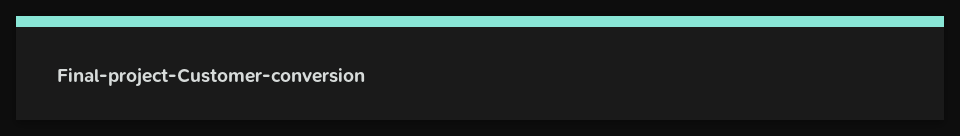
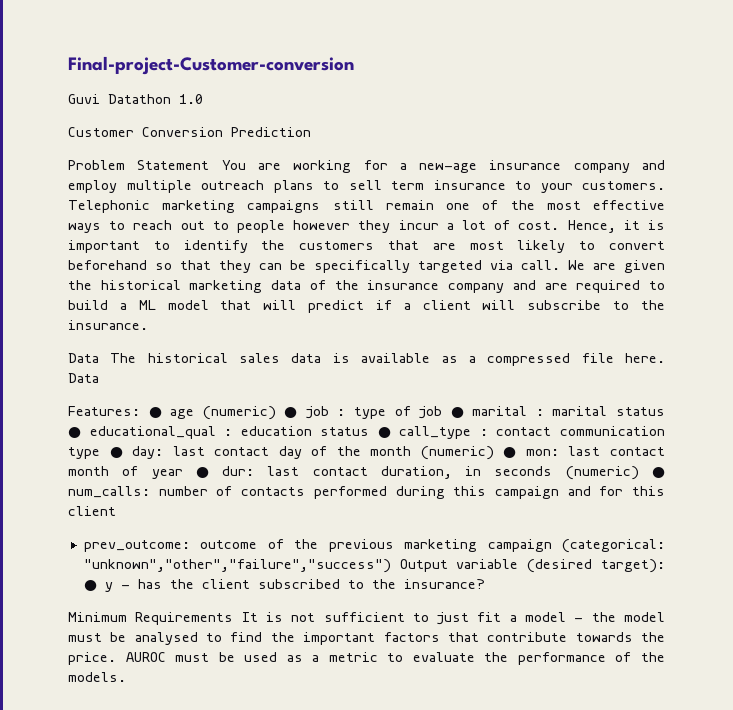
+ Guvi Datathon 1.0
+ Customer Conversion Prediction
+ Problem Statement You are working for a new-age insurance company and employ multiple outreach plans to sell term insurance to your customers. Telephonic marketing campaigns still remain one of the most effective ways to reach out to people however they incur a lot of cost. Hence, it is important to identify the customers that are most likely to convert beforehand so that they can be specifically targeted via call. We are given the historical marketing data of the insurance company and are required to build a ML model that will predict if a client will subscribe to the insurance.
+ Data The historical sales data is available as a compressed file here. Data
+ Features: ● age (numeric) ● job : type of job ● marital : marital status ● educational_qual : education status ● call_type : contact communication type ● day: last contact day of the month (numeric) ● mon: last contact month of year ● dur: last contact duration, in seconds (numeric) ● num_calls: number of contacts performed during this campaign and for this client
+ prev_outcome: outcome of the previous marketing campaign (categorical: "unknown","other","failure","success") Output variable (desired target): ● y - has the client subscribed to the insurance?
+ Minimum Requirements It is not sufficient to just fit a model - the model must be analysed to find the important factors that contribute towards the price. AUROC must be used as a metric to evaluate the performance of the models.

